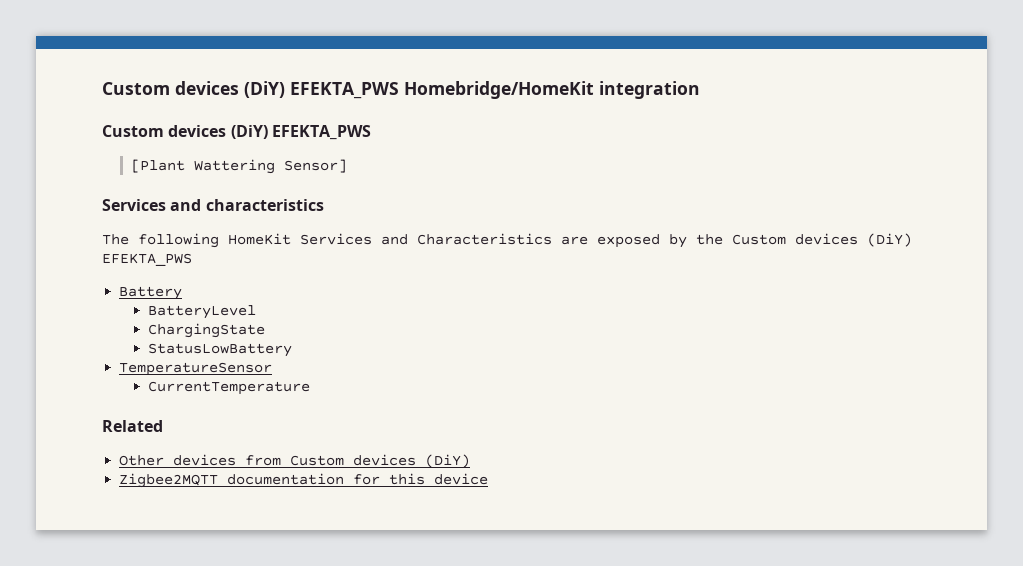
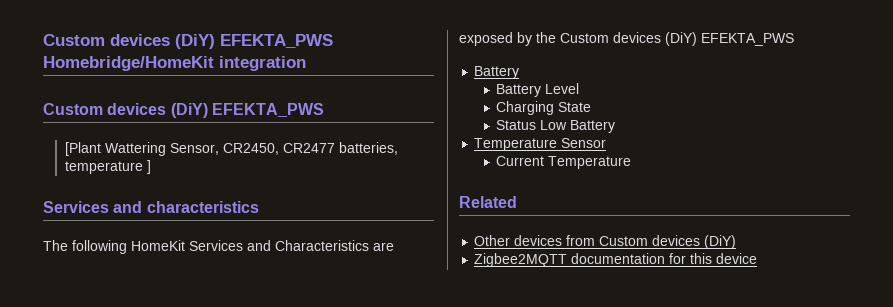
- [Plant Wattering Sensor]
+ [Plant Wattering Sensor, CR2450, CR2477 batteries, temperature ]
- BatteryLevel
- ChargingState
- StatusLowBattery
- TemperatureSensor
- CurrentTemperature
+ Battery Level
+ Charging State
+ Status Low Battery
+ Temperature Sensor
+ Current Temperature

